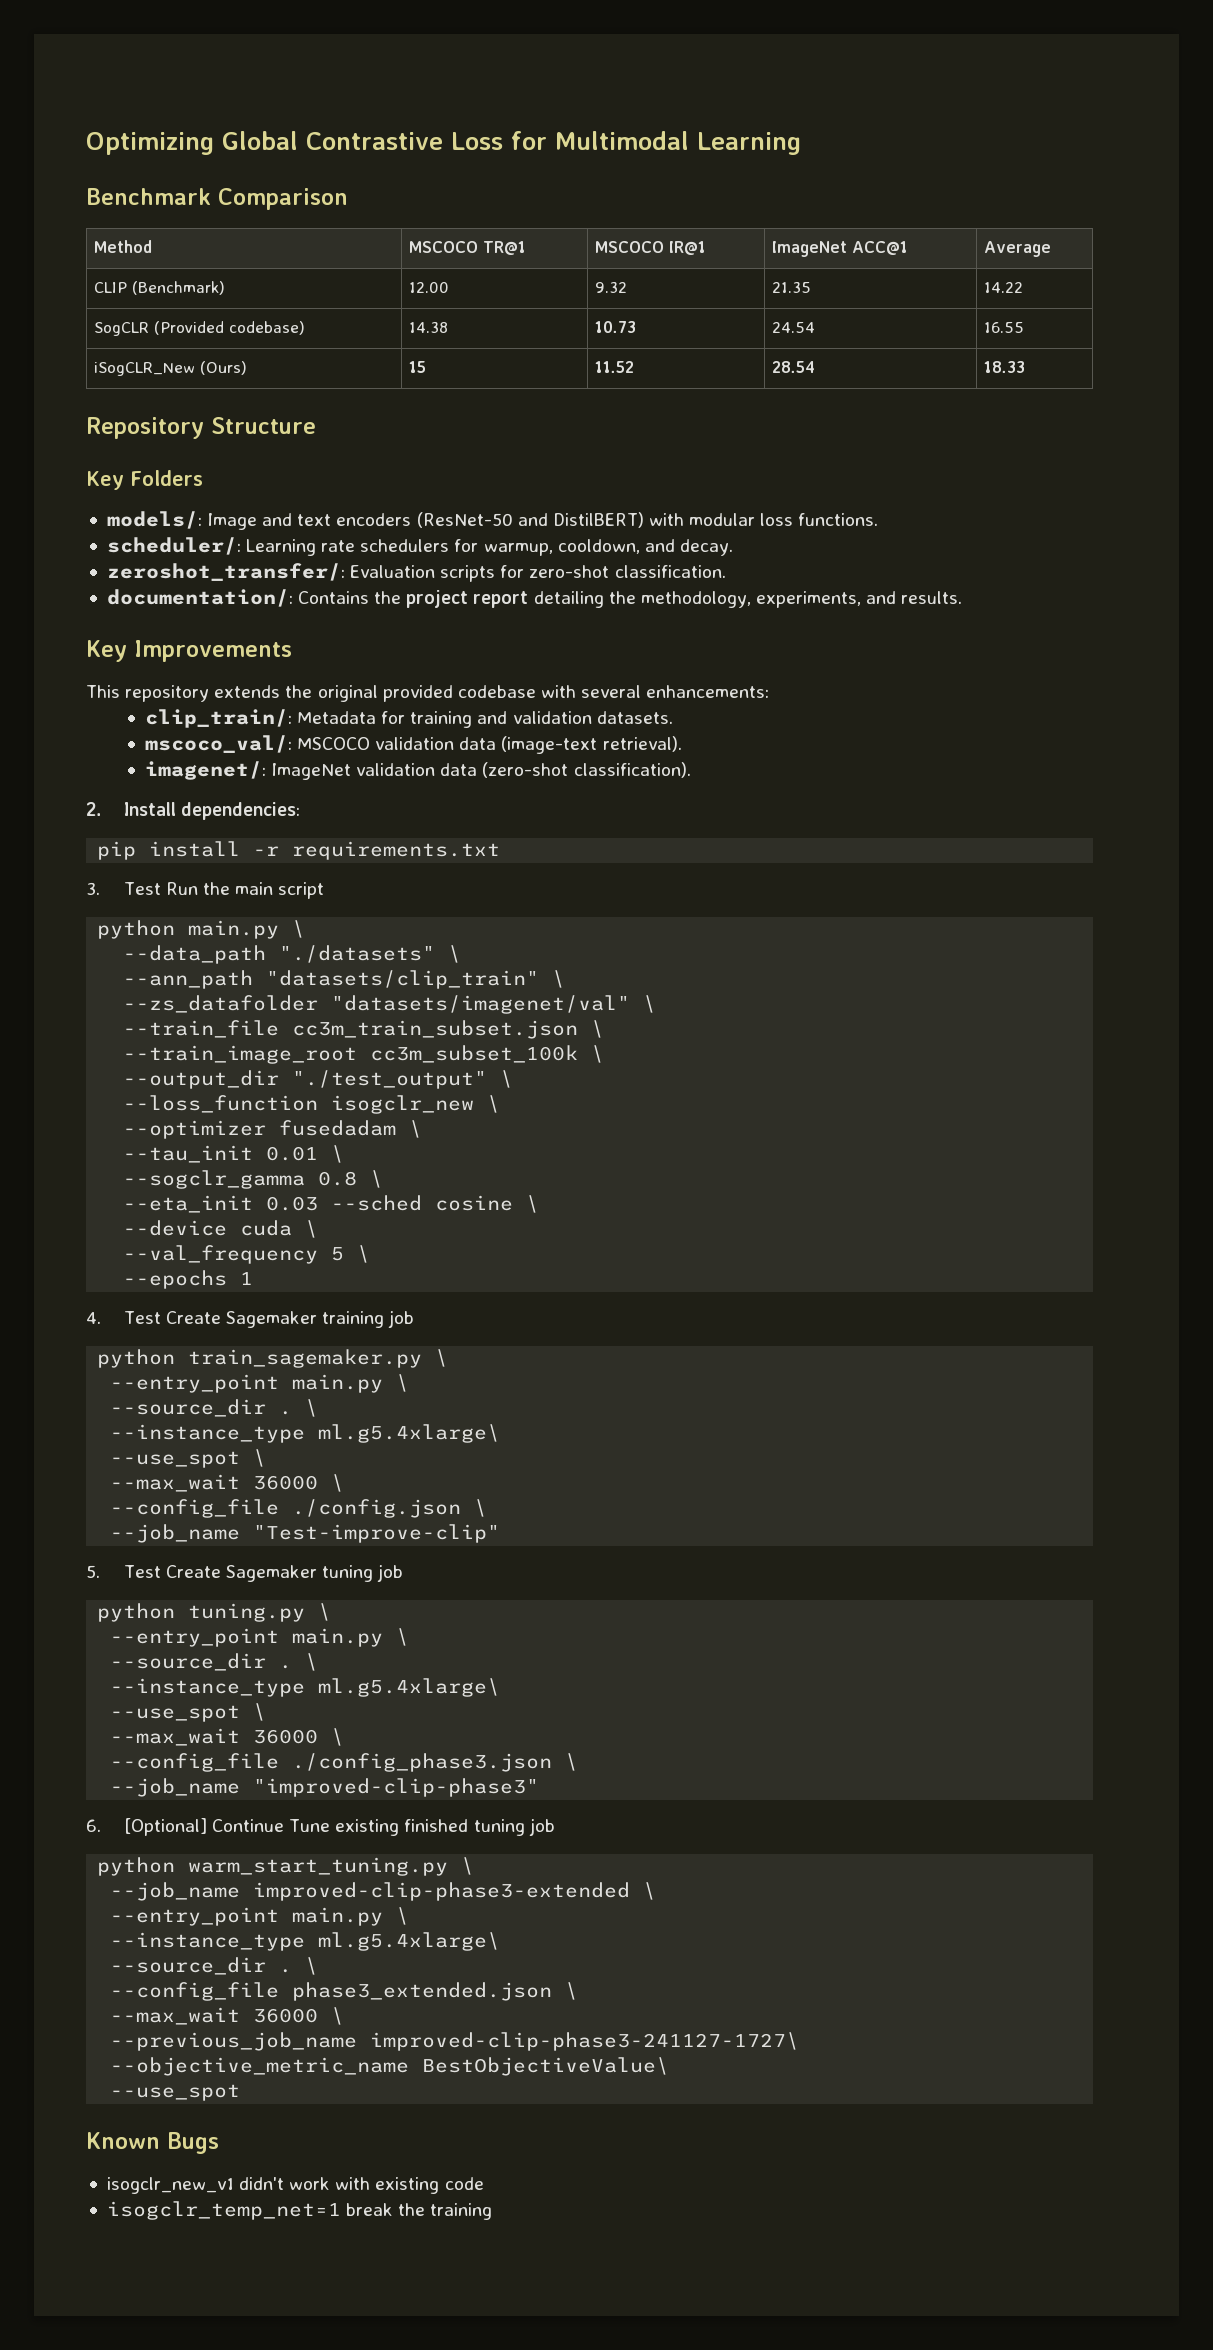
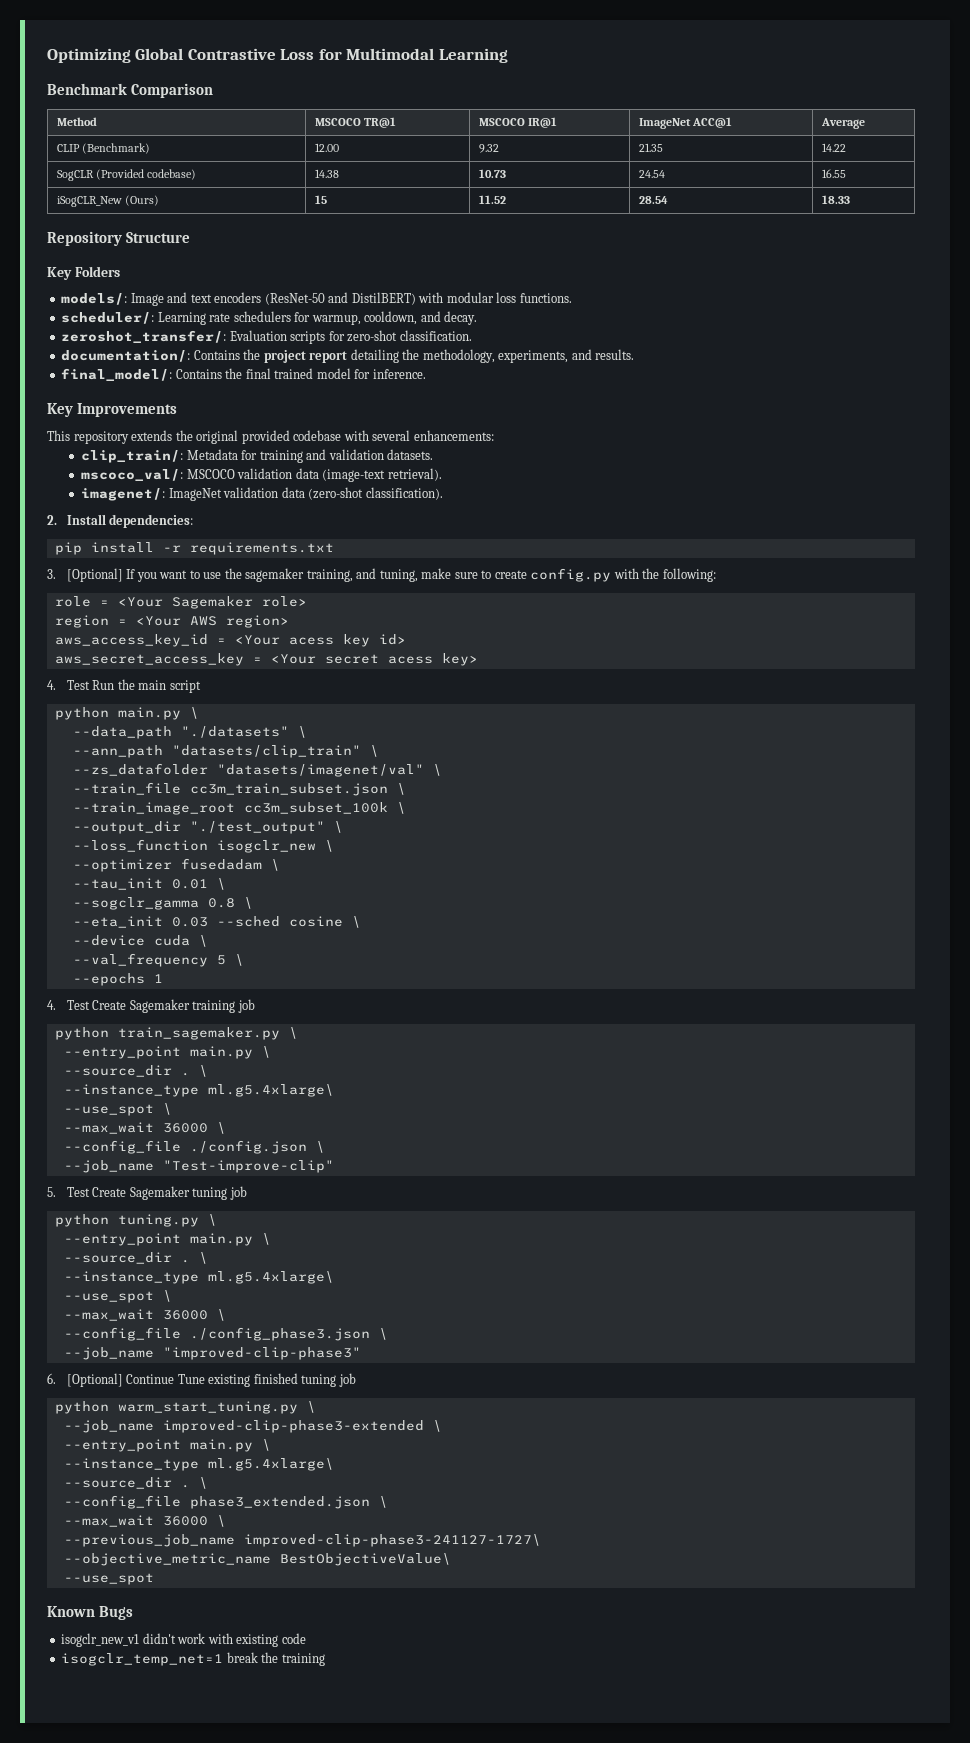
+ final_model/: Contains the final trained model for inference.
- 3. Test Run the main script
+ 3. [Optional] If you want to use the sagemaker training, and tuning, make sure to create config.py with the following:
+ role = <Your Sagemaker role>
+ region = <Your AWS region>
+ aws_access_key_id = <Your acess key id>
+ aws_secret_access_key = <Your secret acess key>
+ 4. Test Run the main script

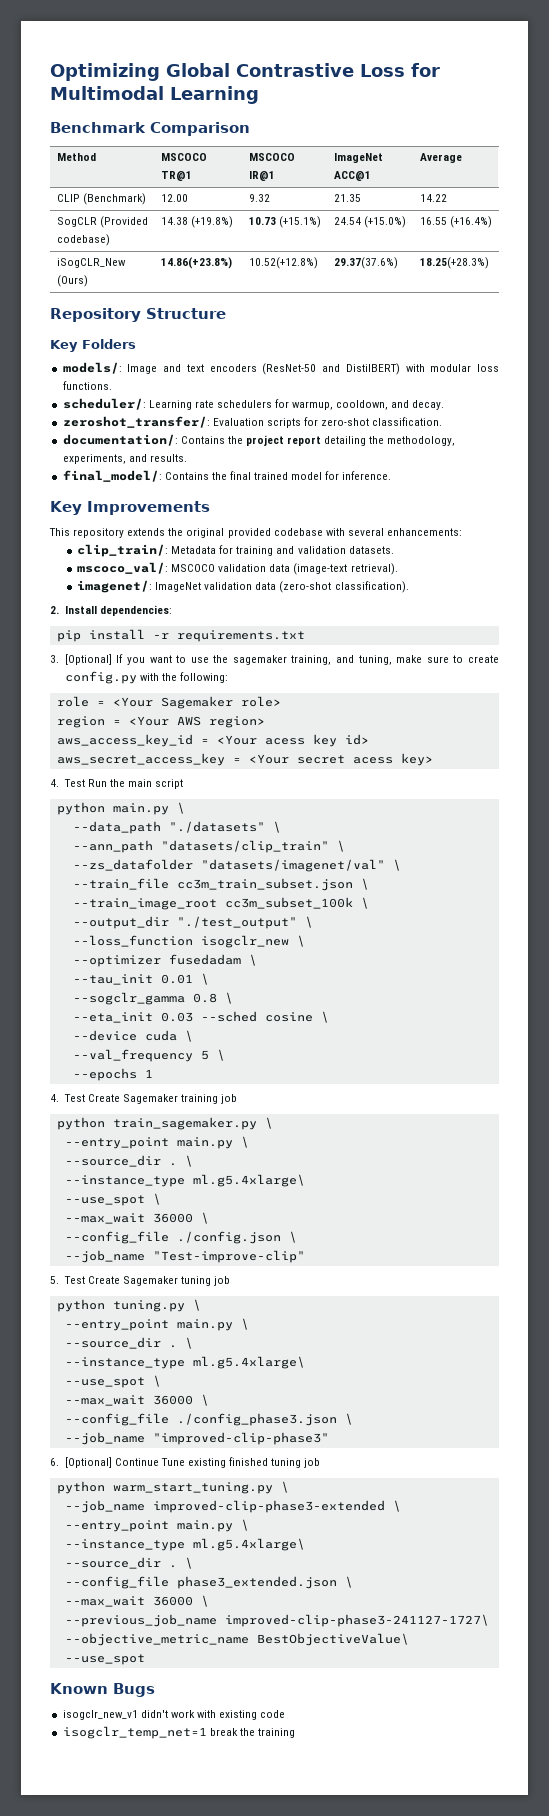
- SogCLR (Provided codebase) | 14.38 | 10.73 | 24.54 | 16.55
+ SogCLR (Provided codebase) | 14.38 (+19.8%) | 10.73 (+15.1%) | 24.54 (+15.0%) | 16.55 (+16.4%)
- iSogCLR_New (Ours) | 15 | 11.52 | 28.54 | 18.33
+ iSogCLR_New (Ours) | 14.86(+23.8%) | 10.52(+12.8%) | 29.37(37.6%) | 18.25(+28.3%)

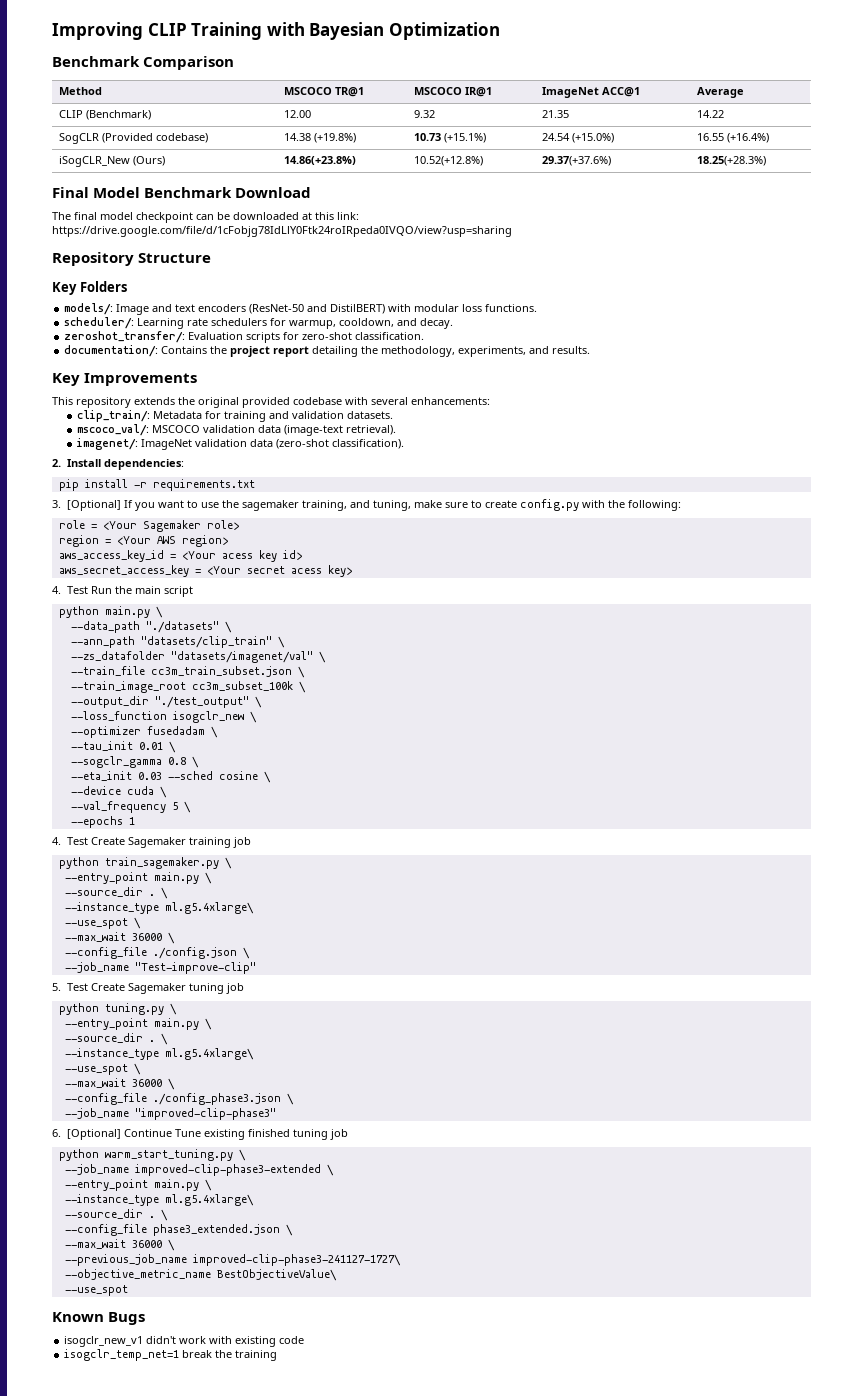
- Optimizing Global Contrastive Loss for Multimodal Learning
+ Improving CLIP Training with Bayesian Optimization
- iSogCLR_New (Ours) | 14.86(+23.8%) | 10.52(+12.8%) | 29.37(37.6%) | 18.25(+28.3%)
+ iSogCLR_New (Ours) | 14.86(+23.8%) | 10.52(+12.8%) | 29.37(+37.6%) | 18.25(+28.3%)
+ Final Model Benchmark Download
+ The final model checkpoint can be downloaded at this link: https://drive.google.com/file/d/1cFobjg78IdLlY0Ftk24roIRpeda0IVQO/view?usp=sharing
- final_model/: Contains the final trained model for inference.

